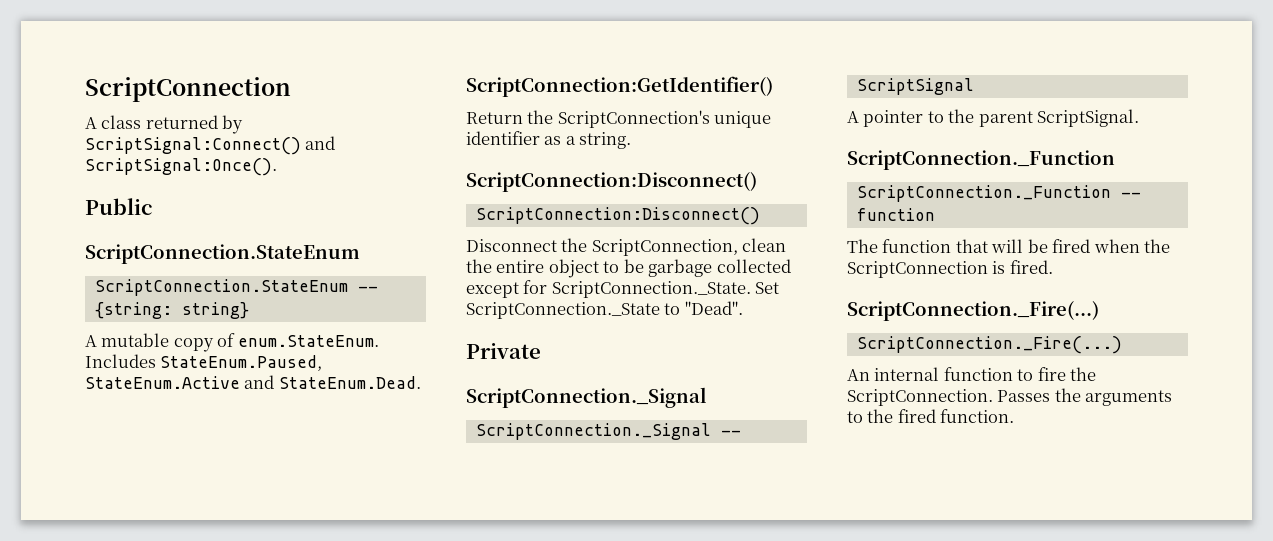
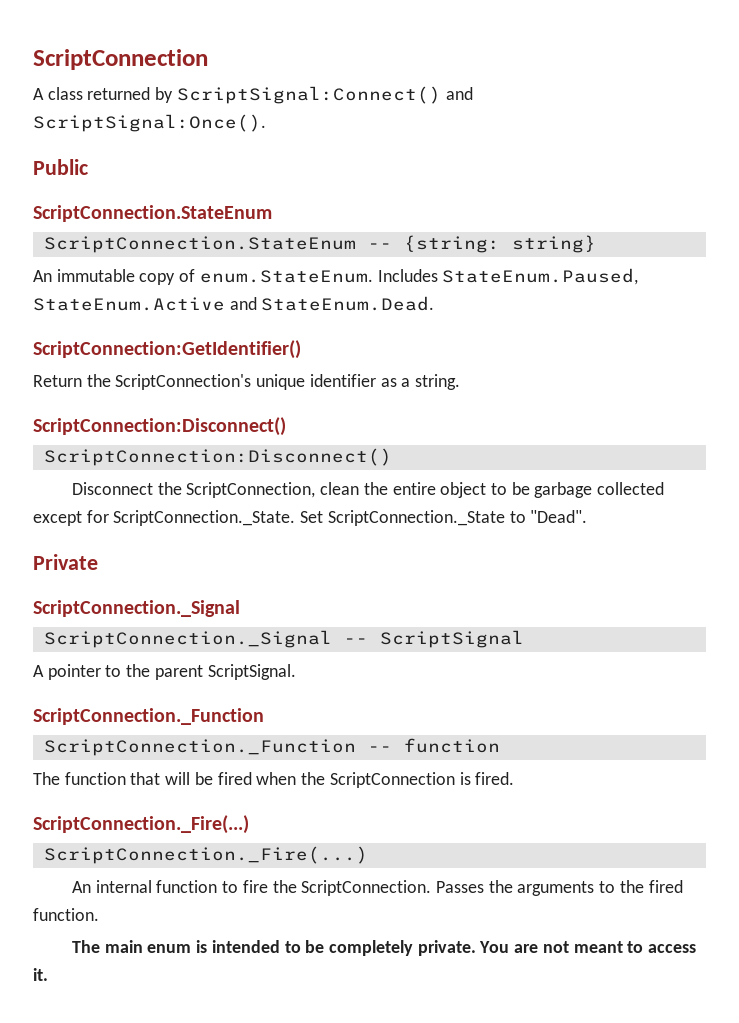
- A mutable copy of enum.StateEnum. Includes StateEnum.Paused, StateEnum.Active and StateEnum.Dead.
+ An immutable copy of enum.StateEnum. Includes StateEnum.Paused, StateEnum.Active and StateEnum.Dead.
+ The main enum is intended to be completely private. You are not meant to access it.

